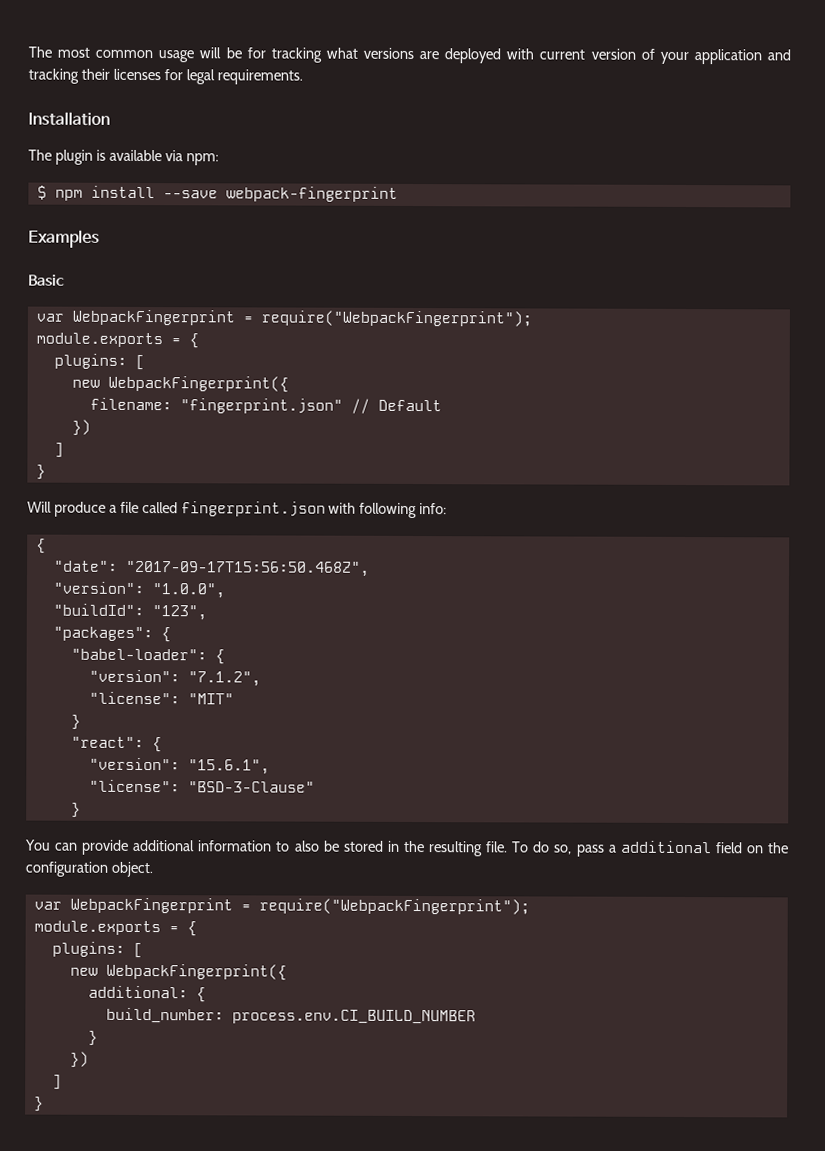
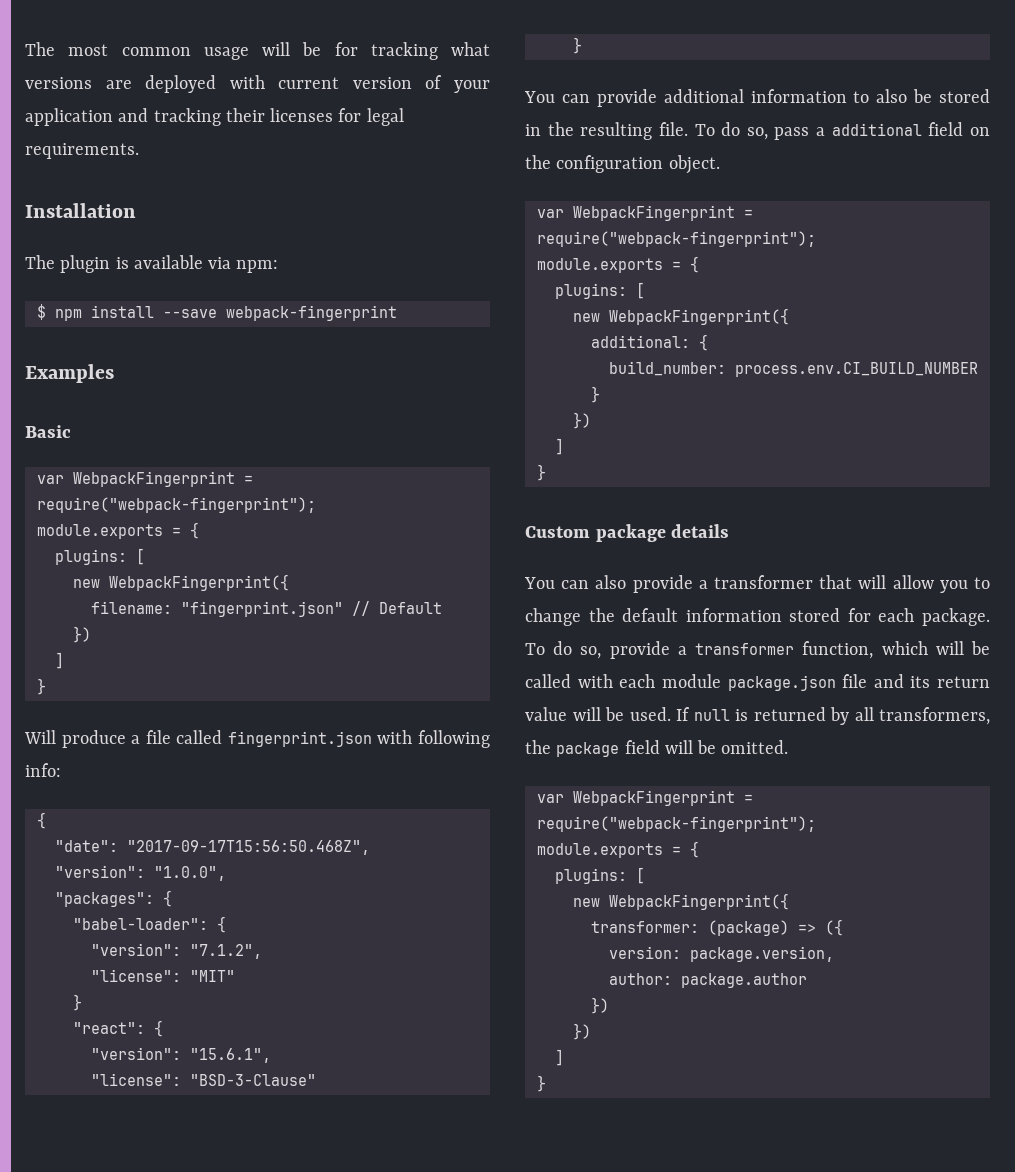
  Basic
- var WebpackFingerprint = require("WebpackFingerprint");
+ var WebpackFingerprint = require("webpack-fingerprint");
- "buildId": "123",
  To do so, pass a additional field on the configuration object.
- var WebpackFingerprint = require("WebpackFingerprint");
+ var WebpackFingerprint = require("webpack-fingerprint");
+ Custom package details
+ You can also provide a transformer that will allow you to change the default information stored for each package. To do so, provide a transformer function, which will be called with each module package.json file and its return value will be used. If null is returned by all transformers, the package field will be omitted.
+ var WebpackFingerprint = require("webpack-fingerprint");
+ module.exports = {
+ plugins: [
+ new WebpackFingerprint({
+ transformer: (package) => ({
+ version: package.version,
+ author: package.author
+ })
+ })
+ ]
+ }

